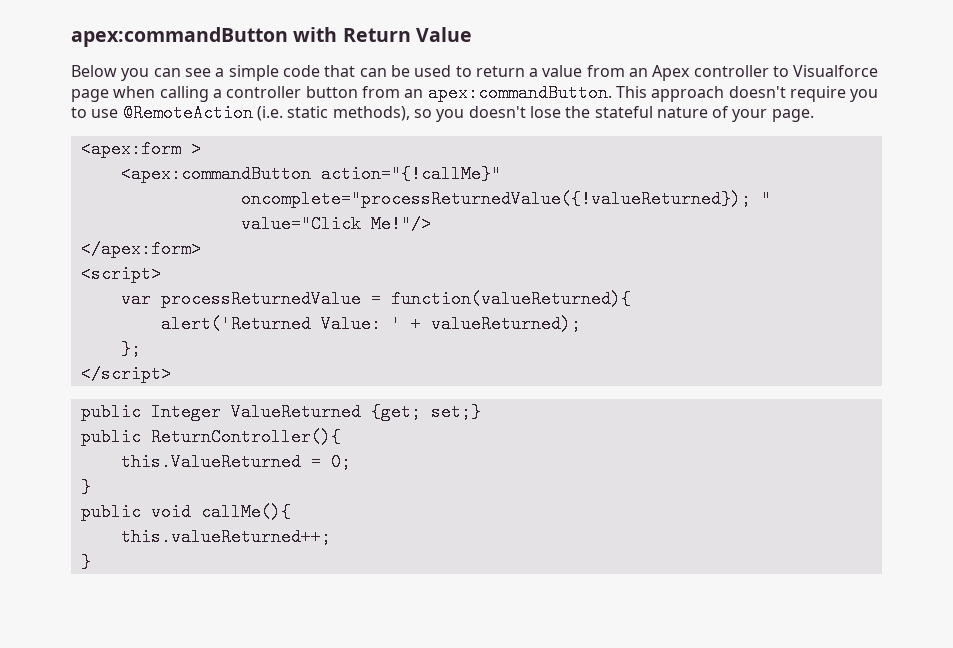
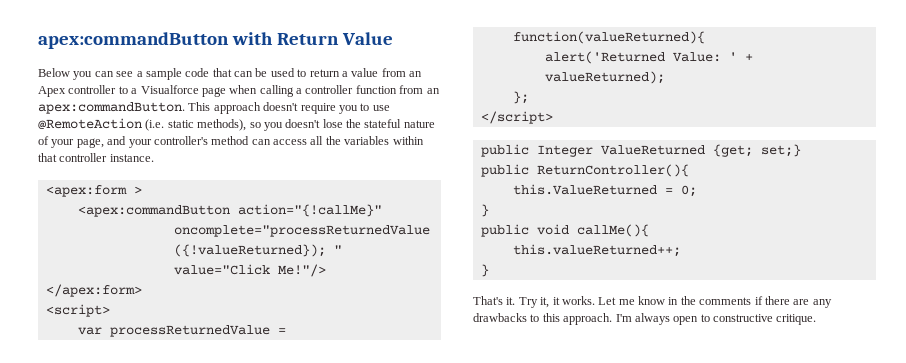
- Below you can see a simple code that can be used to return a value from an Apex controller to Visualforce page when calling a controller button from an apex:commandButton.
+ Below you can see a sample code that can be used to return a value from an Apex controller to a Visualforce page when calling a controller function from an apex:commandButton.
- This approach doesn't require you to use @RemoteAction (i.e. static methods), so you doesn't lose the stateful nature of your page.
+ This approach doesn't require you to use @RemoteAction (i.e. static methods), so you doesn't lose the stateful nature of your page, and your controller's method can access all the variables within that controller instance.
+ That's it. Try it, it works. Let me know in the comments if there are any drawbacks to this approach. I'm always open to constructive critique.

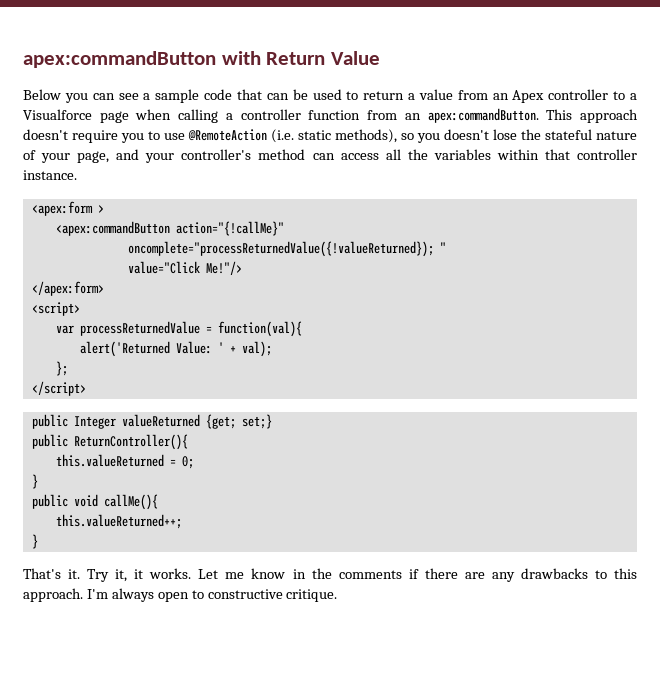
- var processReturnedValue = function(valueReturned){
+ var processReturnedValue = function(val){
- alert('Returned Value: ' + valueReturned);
+ alert('Returned Value: ' + val);
- public Integer ValueReturned {get; set;}
+ public Integer valueReturned {get; set;}
- this.ValueReturned = 0;
+ this.valueReturned = 0;

